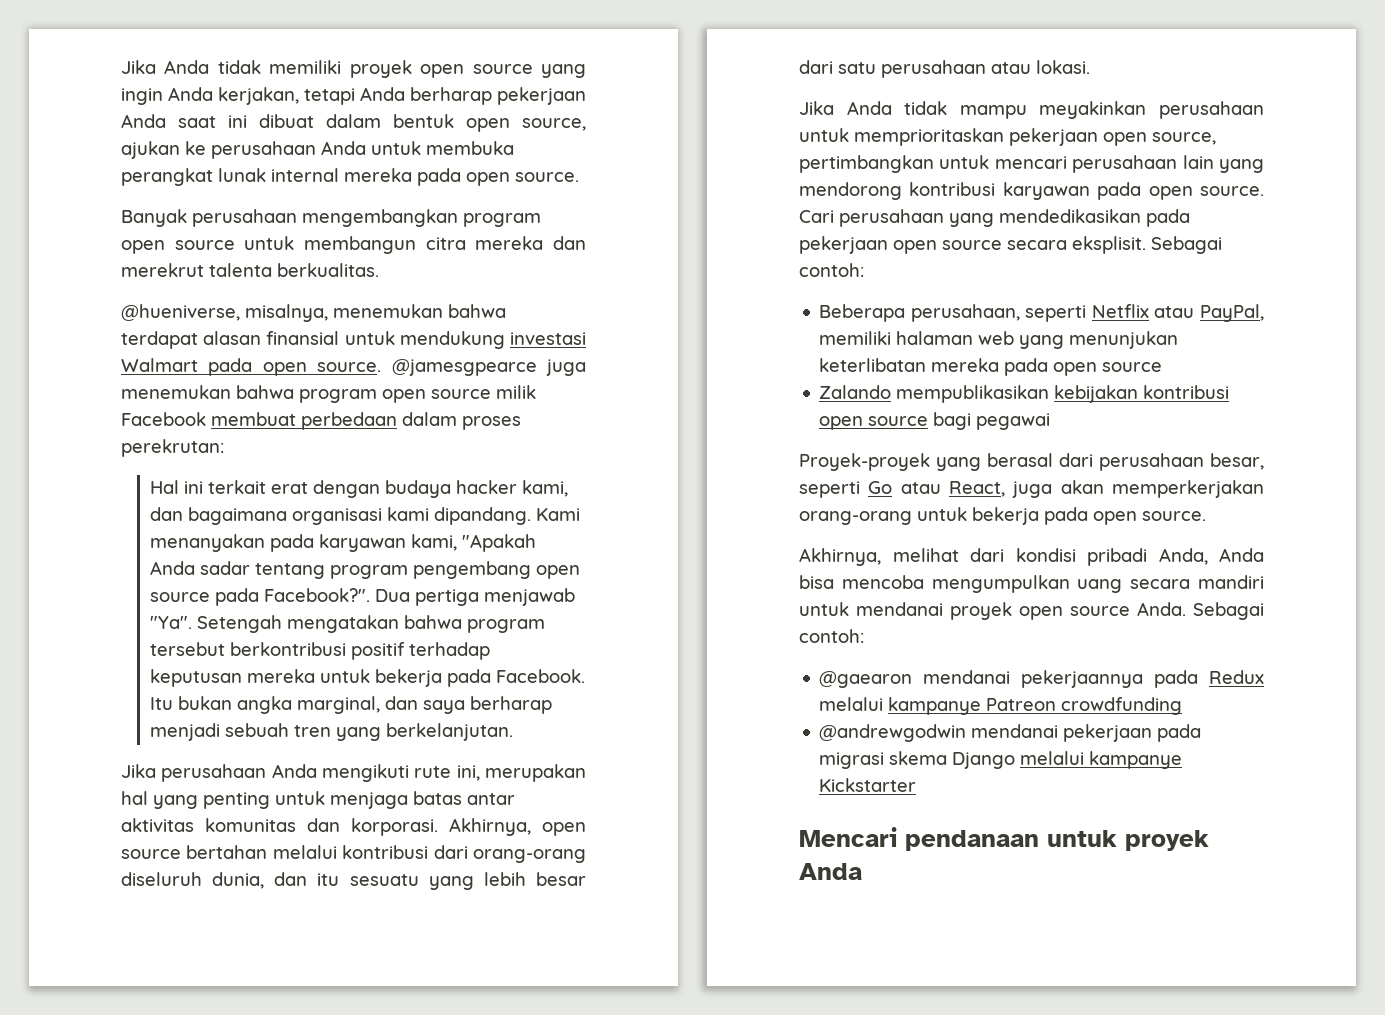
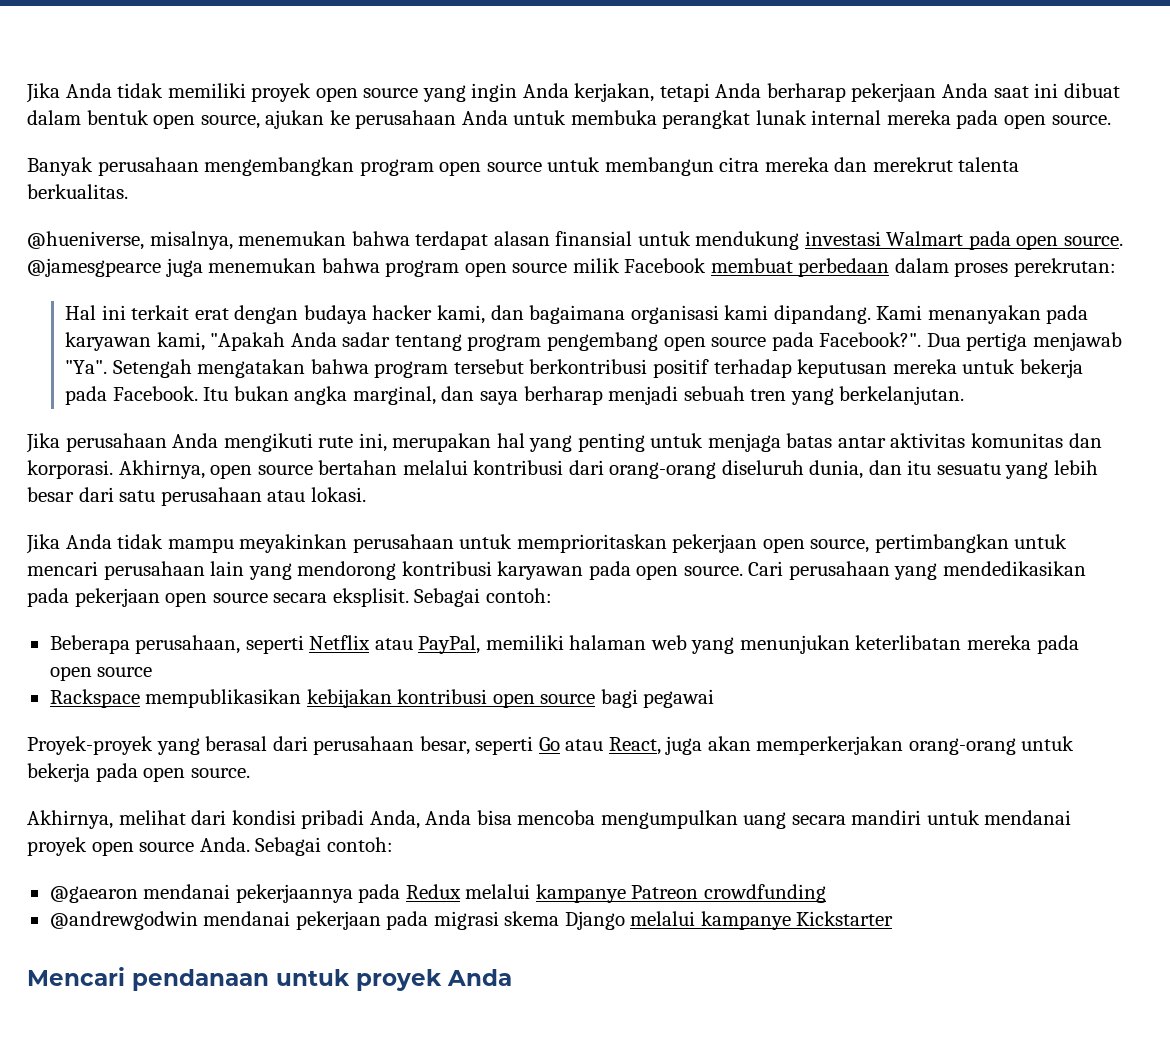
- Zalando mempublikasikan kebijakan kontribusi open source bagi pegawai
+ Rackspace mempublikasikan kebijakan kontribusi open source bagi pegawai

